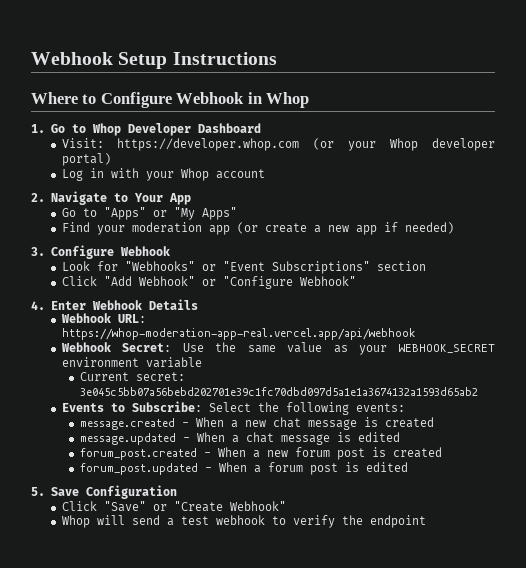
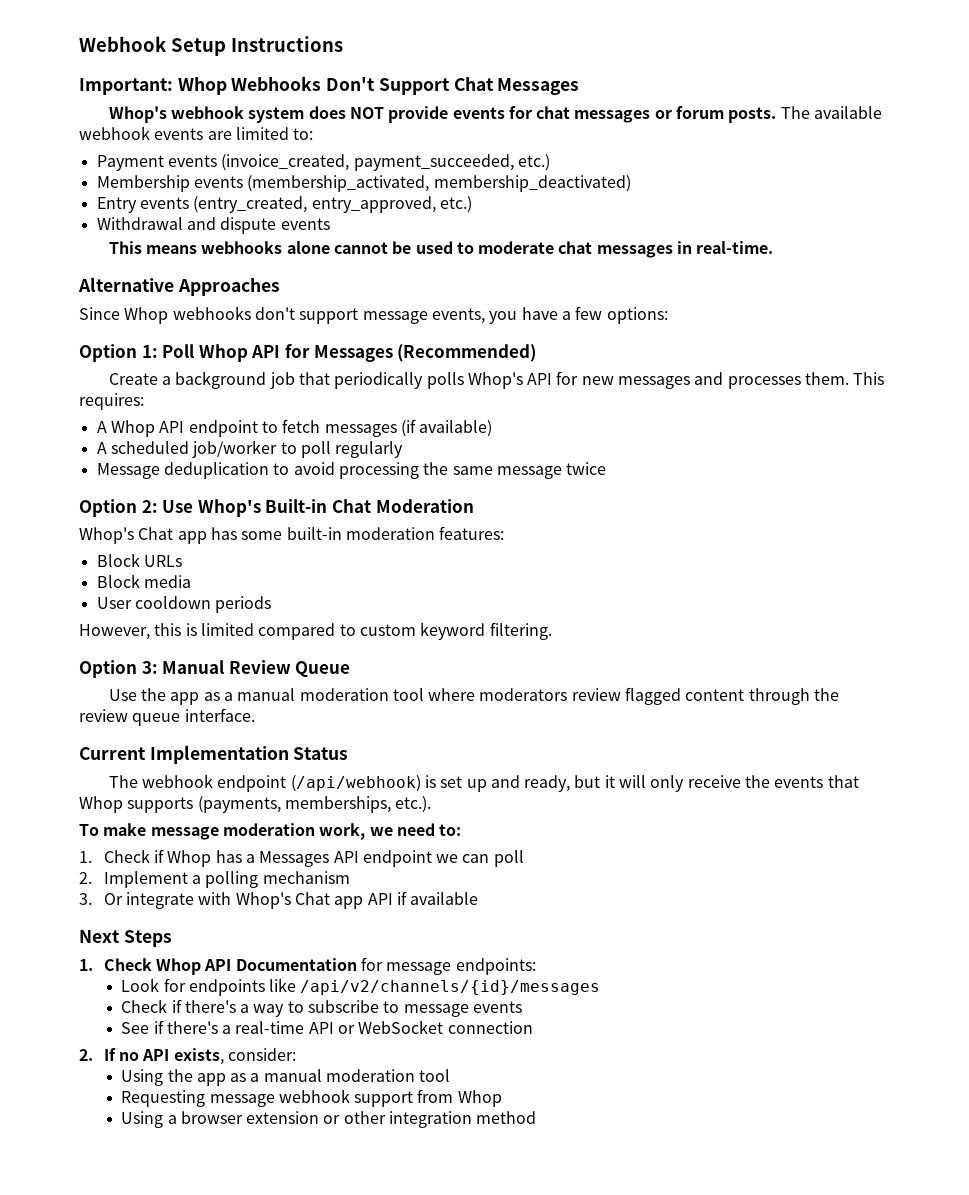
- Where to Configure Webhook in Whop
- 1. Go to Whop Developer Dashboard
- Visit: https://developer.whop.com (or your Whop developer portal)
- Log in with your Whop account
- 2. Navigate to Your App
- Go to "Apps" or "My Apps"
- Find your moderation app (or create a new app if needed)
- 3. Configure Webhook
- Look for "Webhooks" or "Event Subscriptions" section
- Click "Add Webhook" or "Configure Webhook"
- 4. Enter Webhook Details
- Webhook URL: https://whop-moderation-app-real.vercel.app/api/webhook
- Webhook Secret: Use the same value as your WEBHOOK_SECRET environment variable
- Current secret: 3e045c5bb07a56bebd202701e39c1fc70dbd097d5a1e1a3674132a1593d65ab2
- Events to Subscribe: Select the following events:
- message.created - When a new chat message is created
- message.updated - When a chat message is edited
- forum_post.created - When a new forum post is created
- forum_post.updated - When a forum post is edited
- 5. Save Configuration
- Click "Save" or "Create Webhook"
- Whop will send a test webhook to verify the endpoint
+ Important: Whop Webhooks Don't Support Chat Messages
+ Whop's webhook system does NOT provide events for chat messages or forum posts. The available webhook events are limited to:
+ Payment events (invoice_created, payment_succeeded, etc.)
+ Membership events (membership_activated, membership_deactivated)
+ Entry events (entry_created, entry_approved, etc.)
+ Withdrawal and dispute events
+ This means webhooks alone cannot be used to moderate chat messages in real-time.
+ Alternative Approaches
+ Since Whop webhooks don't support message events, you have a few options:
+ Option 1: Poll Whop API for Messages (Recommended)
+ Create a background job that periodically polls Whop's API for new messages and processes them. This requires:
+ A Whop API endpoint to fetch messages (if available)
+ A scheduled job/worker to poll regularly
+ Message deduplication to avoid processing the same message twice
+ Option 2: Use Whop's Built-in Chat Moderation
+ Whop's Chat app has some built-in moderation features:
+ Block URLs
+ Block media
+ User cooldown periods
+ However, this is limited compared to custom keyword filtering.
+ Option 3: Manual Review Queue
+ Use the app as a manual moderation tool where moderators review flagged content through the review queue interface.
+ Current Implementation Status
+ The webhook endpoint (/api/webhook) is set up and ready, but it will only receive the events that Whop supports (payments, memberships, etc.).
+ To make message moderation work, we need to:
+ 1. Check if Whop has a Messages API endpoint we can poll
+ 2. Implement a polling mechanism
+ 3. Or integrate with Whop's Chat app API if available
+ Next Steps
+ 1. Check Whop API Documentation for message endpoints:
+ Look for endpoints like /api/v2/channels/{id}/messages
+ Check if there's a way to subscribe to message events
+ See if there's a real-time API or WebSocket connection
+ 2. If no API exists, consider:
+ Using the app as a manual moderation tool
+ Requesting message webhook support from Whop
+ Using a browser extension or other integration method

